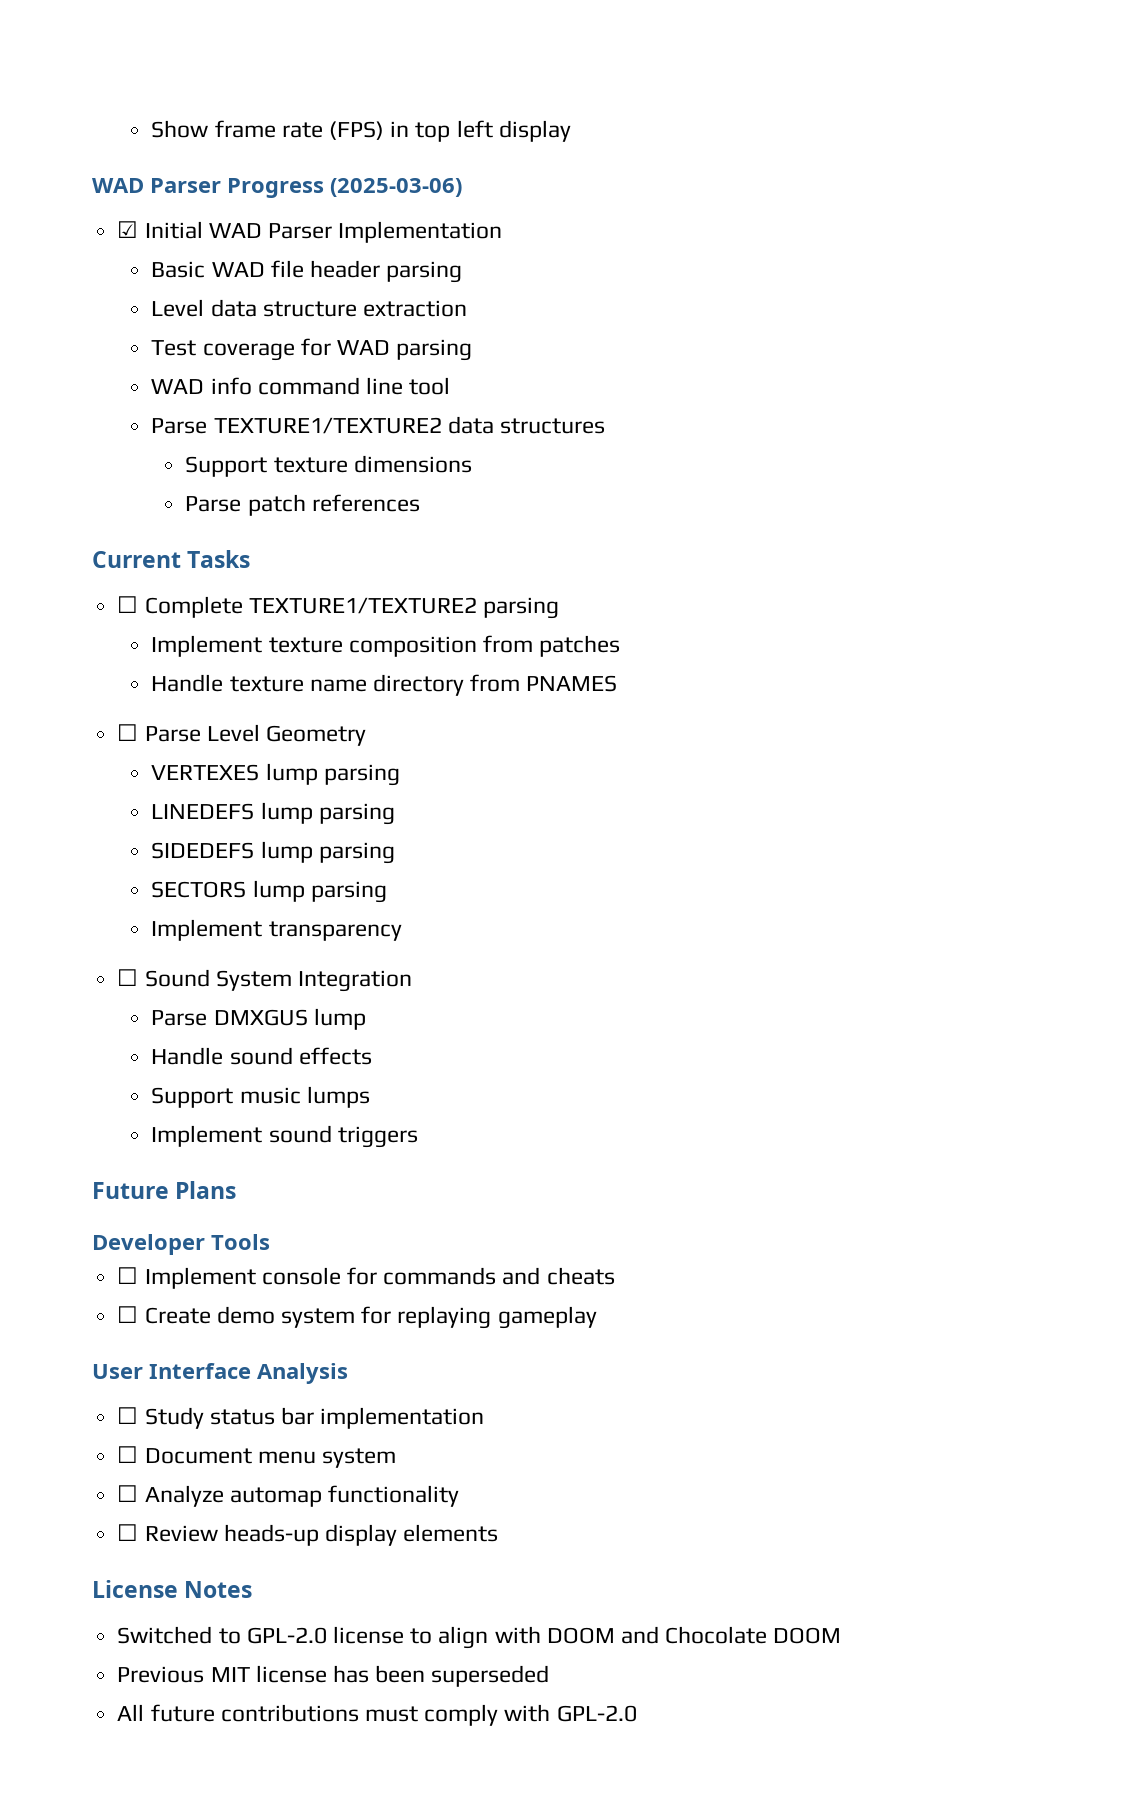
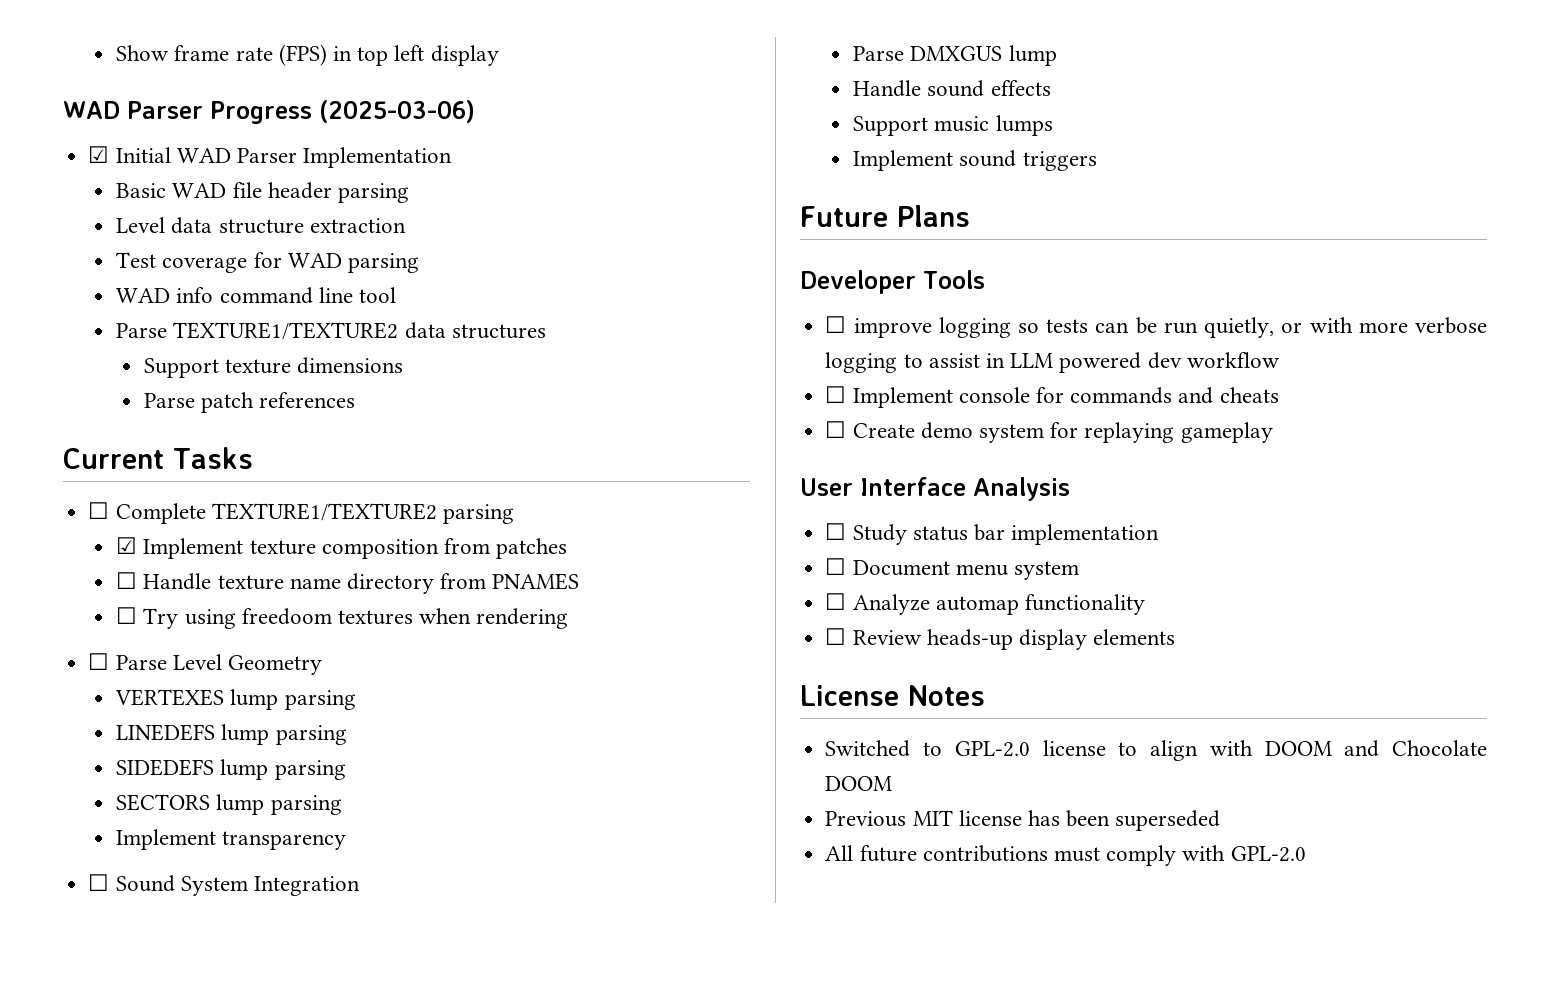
- Implement texture composition from patches
+ ☑ Implement texture composition from patches
- Handle texture name directory from PNAMES
+ ☐ Handle texture name directory from PNAMES
+ ☐ Try using freedoom textures when rendering
+ ☐ improve logging so tests can be run quietly, or with more verbose logging to assist in LLM powered dev workflow

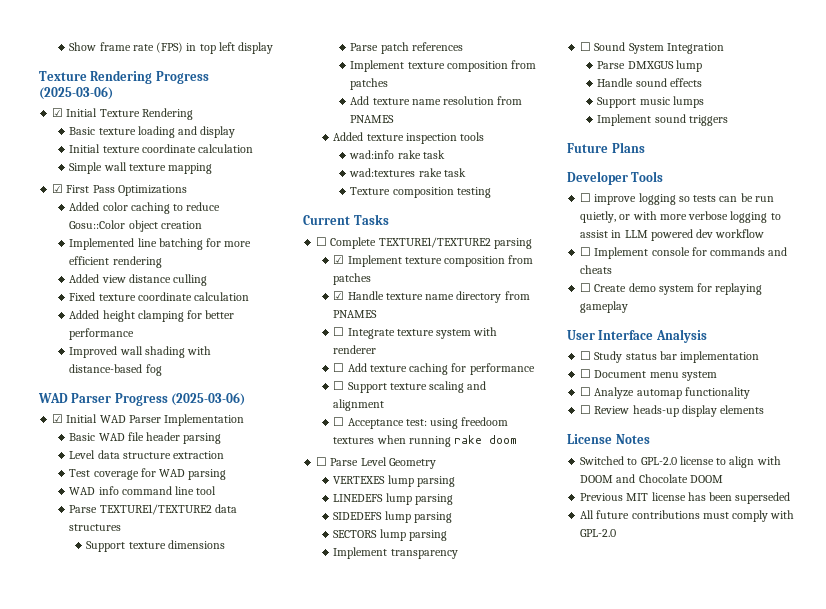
+ Texture Rendering Progress (2025-03-06)
+ ☑ Initial Texture Rendering
+ Basic texture loading and display
+ Initial texture coordinate calculation
+ Simple wall texture mapping
+ ☑ First Pass Optimizations
+ Added color caching to reduce Gosu::Color object creation
+ Implemented line batching for more efficient rendering
+ Added view distance culling
+ Fixed texture coordinate calculation
+ Added height clamping for better performance
+ Improved wall shading with distance-based fog
  Parse patch references
+ Implement texture composition from patches
+ Add texture name resolution from PNAMES
+ Added texture inspection tools
+ wad:info rake task
+ wad:textures rake task
+ Texture composition testing
- ☐ Handle texture name directory from PNAMES
+ ☑ Handle texture name directory from PNAMES
- ☐ Try using freedoom textures when rendering
+ ☐ Integrate texture system with renderer
+ ☐ Add texture caching for performance
+ ☐ Support texture scaling and alignment
+ ☐ Acceptance test: using freedoom textures when running rake doom

